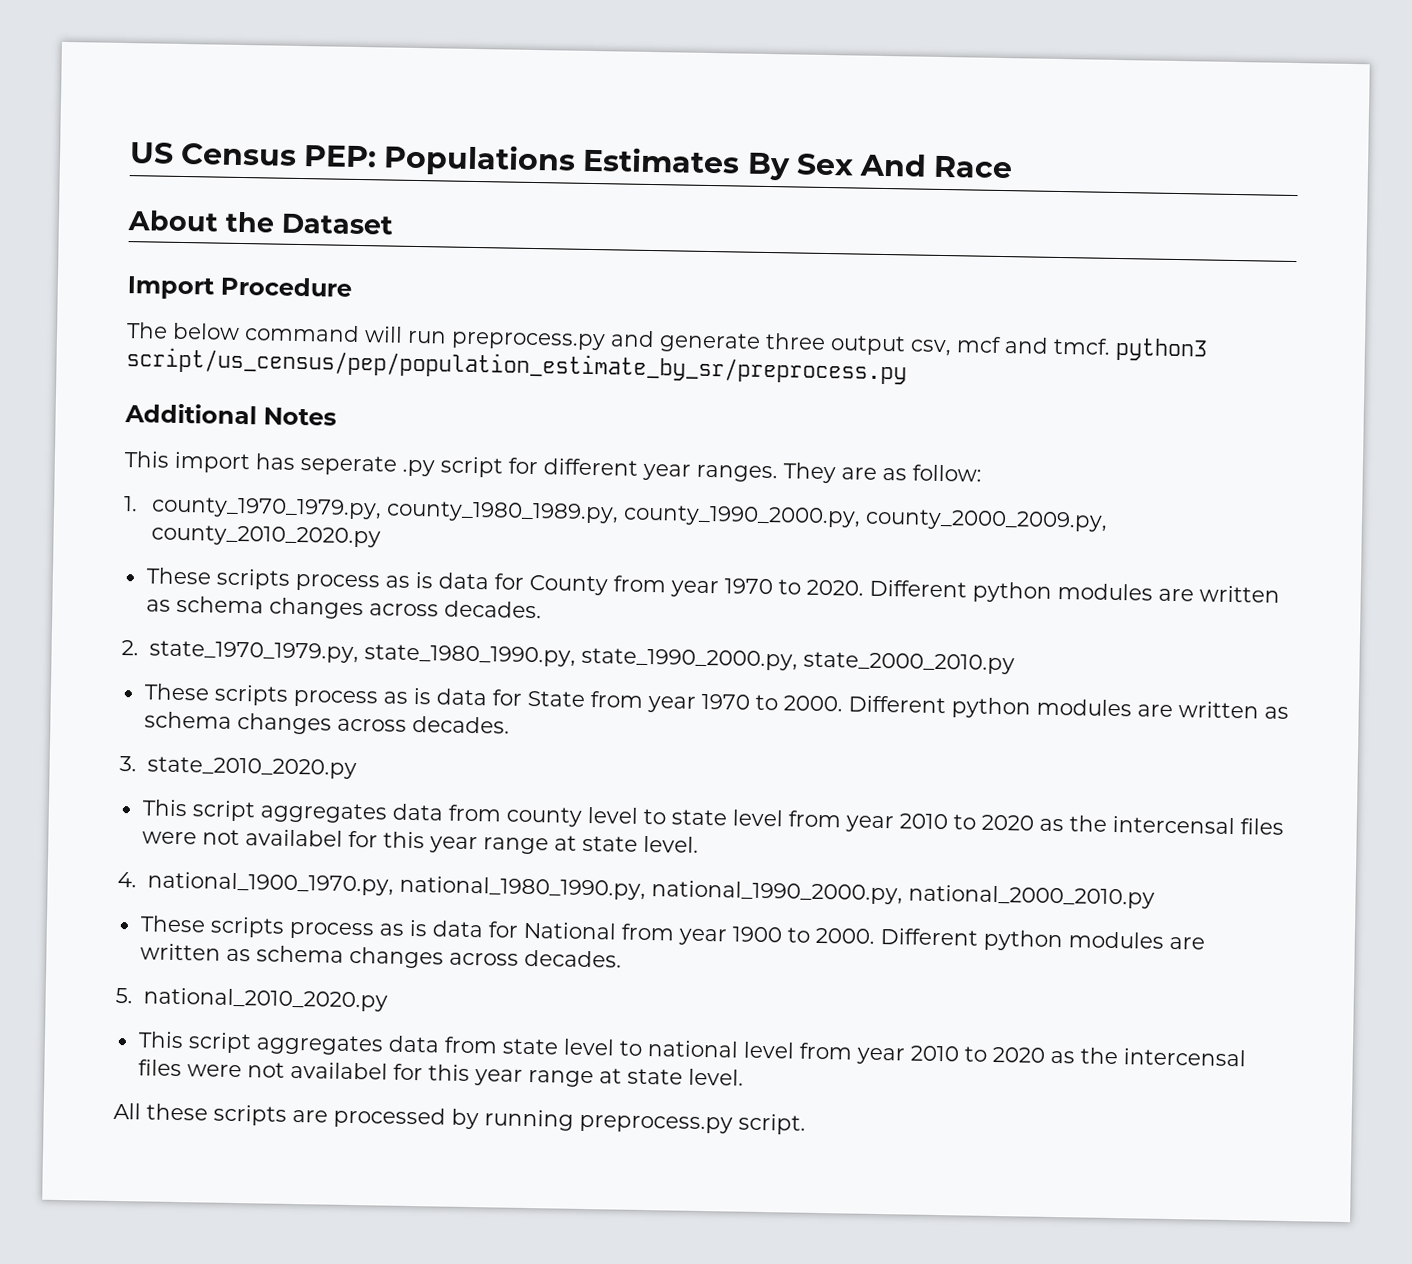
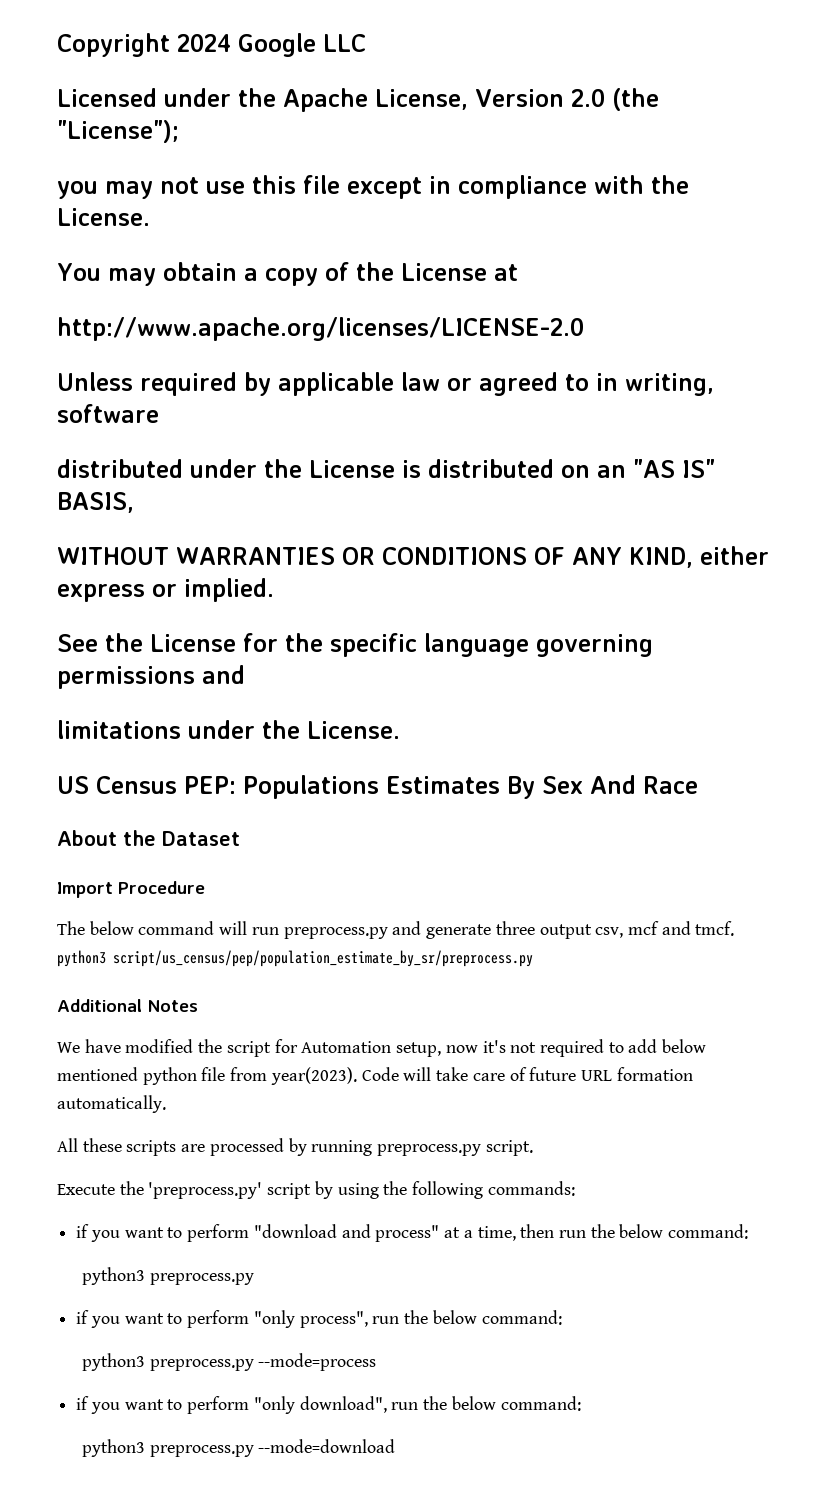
+ Copyright 2024 Google LLC
+ Licensed under the Apache License, Version 2.0 (the "License");
+ you may not use this file except in compliance with the License.
+ You may obtain a copy of the License at
+ http://www.apache.org/licenses/LICENSE-2.0
+ Unless required by applicable law or agreed to in writing, software
+ distributed under the License is distributed on an "AS IS" BASIS,
+ WITHOUT WARRANTIES OR CONDITIONS OF ANY KIND, either express or implied.
+ See the License for the specific language governing permissions and
+ limitations under the License.
- This import has seperate .py script for different year ranges. They are as follow:
- 1. county_1970_1979.py, county_1980_1989.py, county_1990_2000.py, county_2000_2009.py, county_2010_2020.py
- These scripts process as is data for County from year 1970 to 2020. Different python modules are written as schema changes across decades.
- 2. state_1970_1979.py, state_1980_1990.py, state_1990_2000.py, state_2000_2010.py
- These scripts process as is data for State from year 1970 to 2000. Different python modules are written as schema changes across decades.
- 3. state_2010_2020.py
- This script aggregates data from county level to state level from year 2010 to 2020 as the intercensal files were not availabel for this year range at state level.
- 4. national_1900_1970.py, national_1980_1990.py, national_1990_2000.py, national_2000_2010.py
- These scripts process as is data for National from year 1900 to 2000. Different python modules are written as schema changes across decades.
- 5. national_2010_2020.py
- This script aggregates data from state level to national level from year 2010 to 2020 as the intercensal files were not availabel for this year range at state level.
+ We have modified the script for Automation setup, now it's not required to add below mentioned python file from year(2023). Code will take care of future URL formation automatically.
+ Execute the 'preprocess.py' script by using the following commands:
+ if you want to perform "download and process" at a time, then run the below command:
+ python3 preprocess.py
+ if you want to perform "only process", run the below command:
+ python3 preprocess.py --mode=process
+ if you want to perform "only download", run the below command:
+ python3 preprocess.py --mode=download

